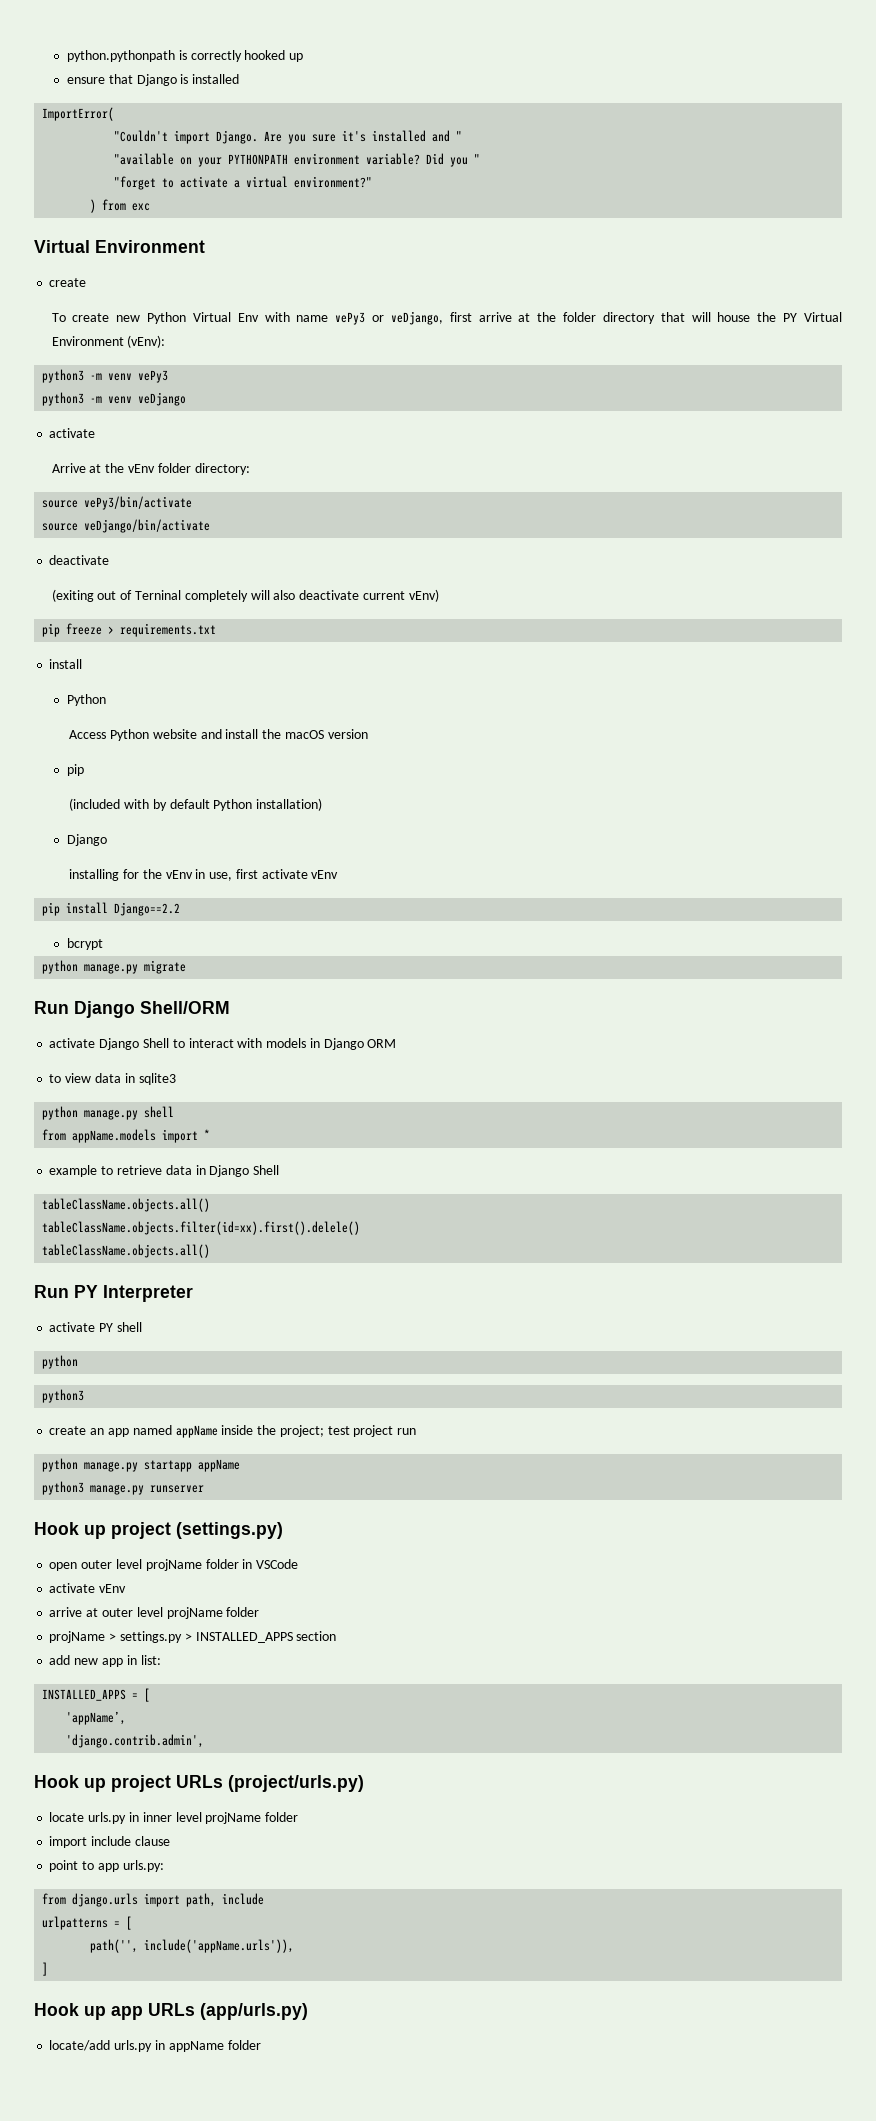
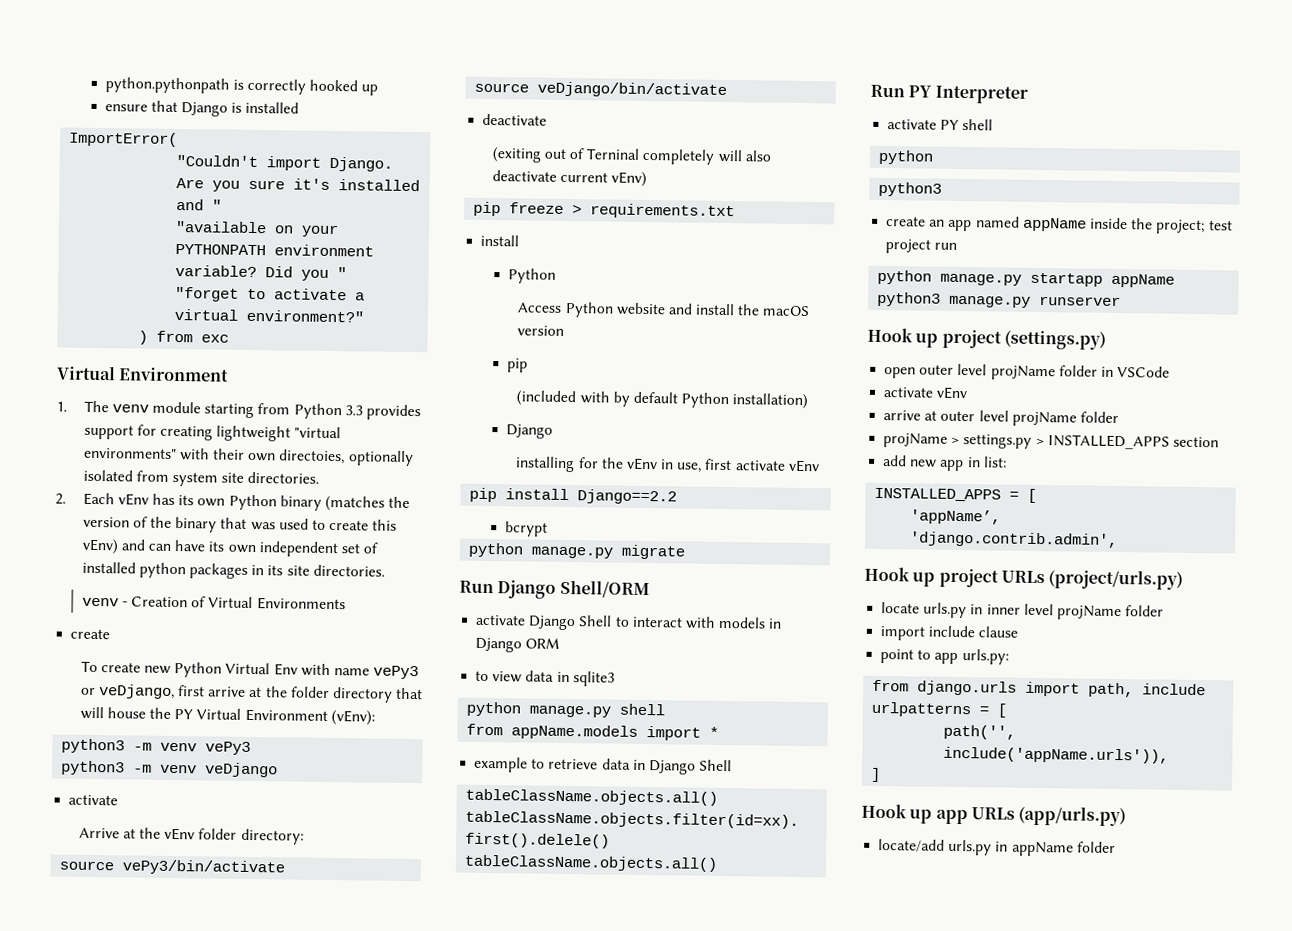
+ 1. The venv module starting from Python 3.3 provides support for creating lightweight "virtual environments" with their own directoies, optionally isolated from system site directories.
+ 2. Each vEnv has its own Python binary (matches the version of the binary that was used to create this vEnv) and can have its own independent set of installed python packages in its site directories.
+ venv - Creation of Virtual Environments

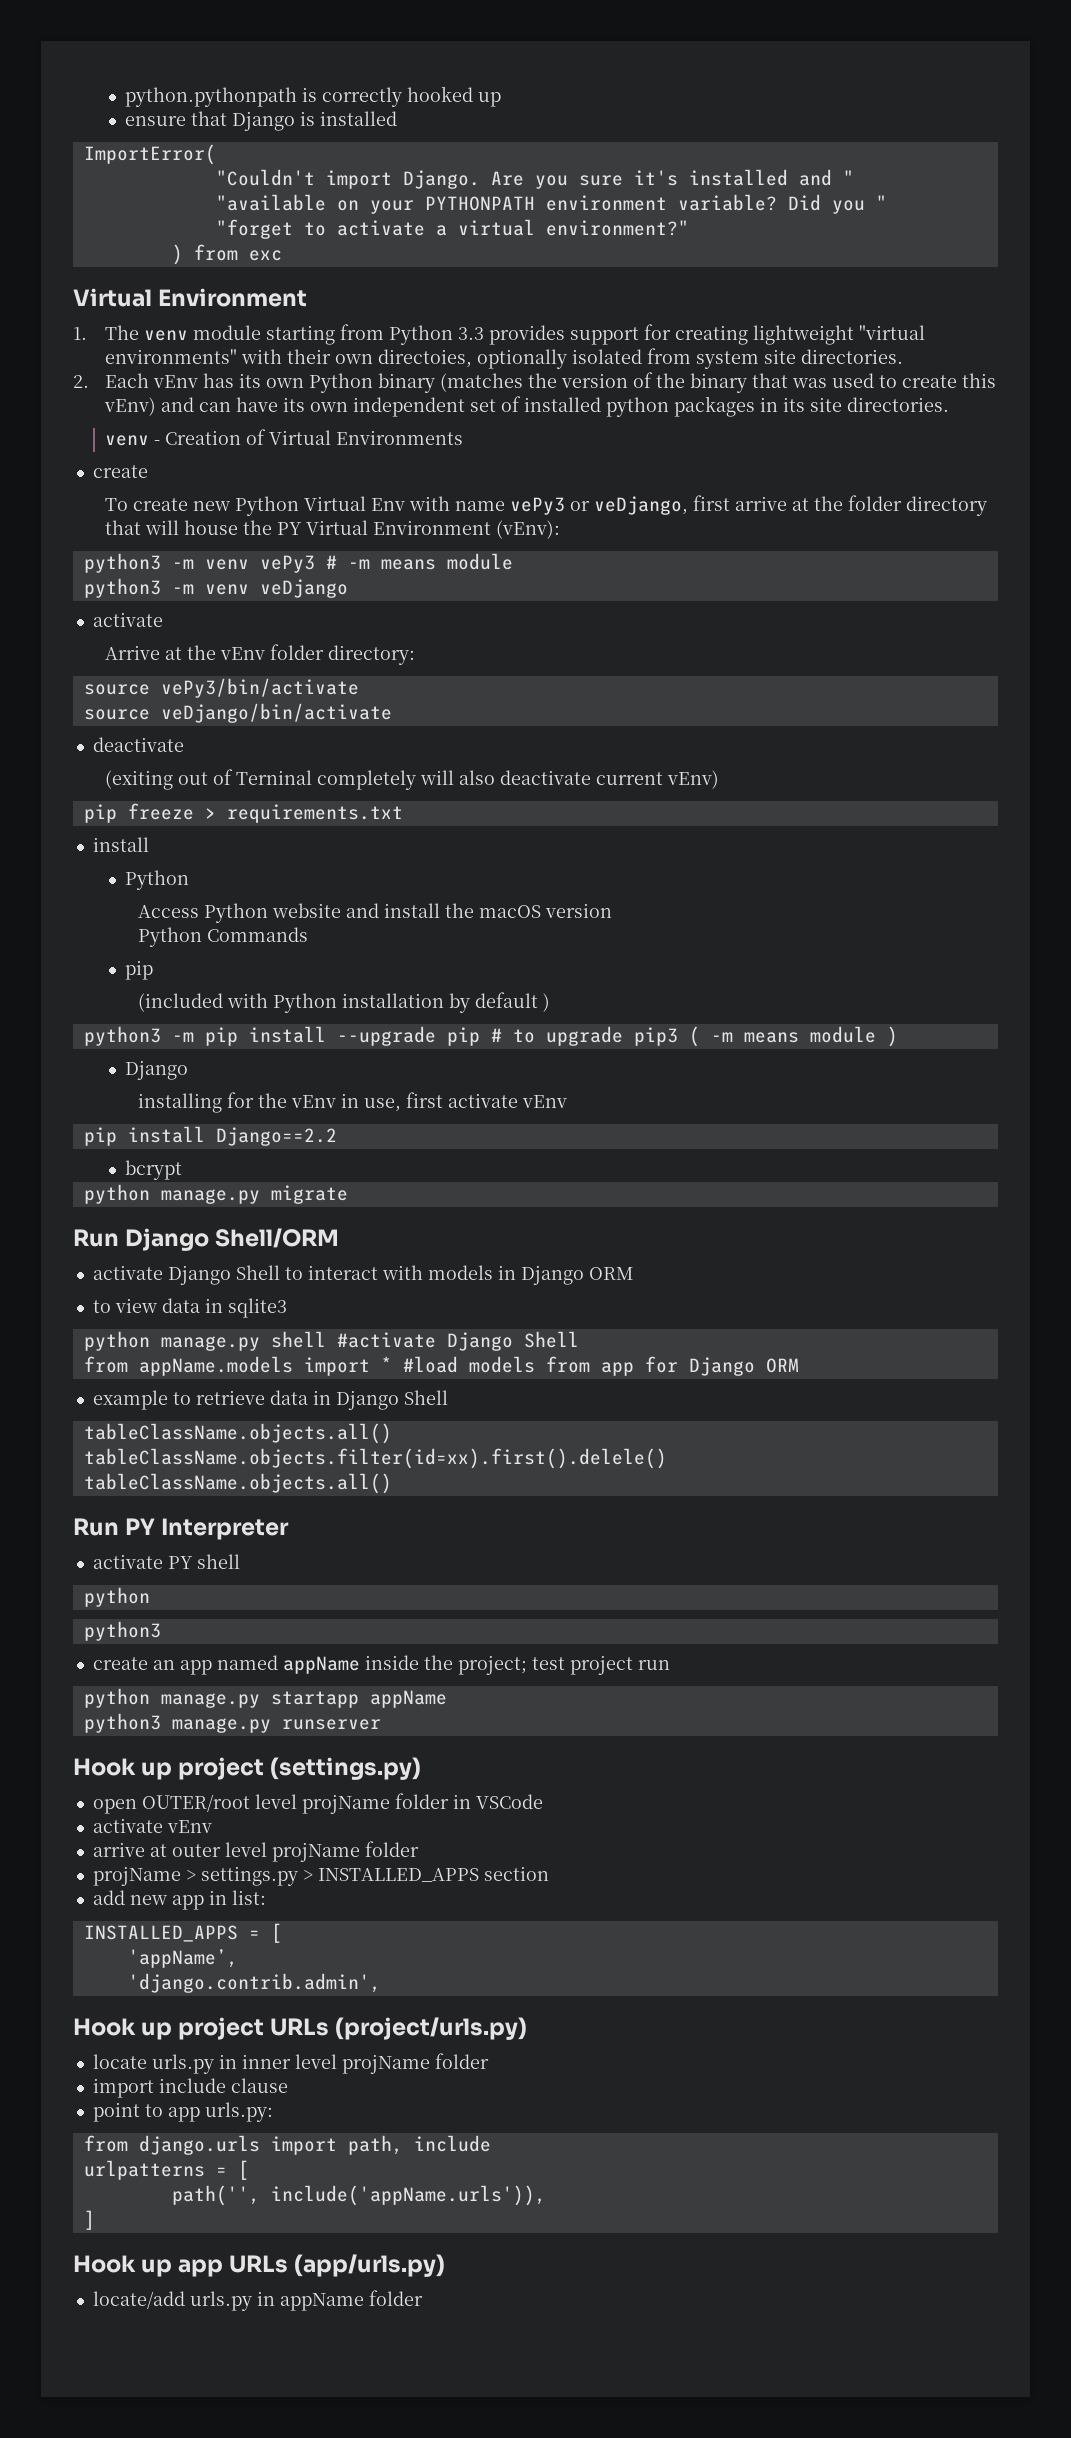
- python3 -m venv vePy3
+ python3 -m venv vePy3 # -m means module
+ Python Commands
- (included with by default Python installation)
+ (included with Python installation by default )
+ python3 -m pip install --upgrade pip # to upgrade pip3 ( -m means module )
- python manage.py shell
+ python manage.py shell #activate Django Shell
- from appName.models import *
+ from appName.models import * #load models from app for Django ORM
- open outer level projName folder in VSCode
+ open OUTER/root level projName folder in VSCode

